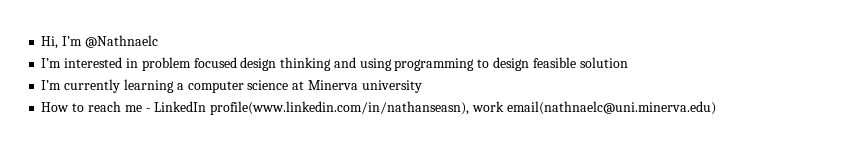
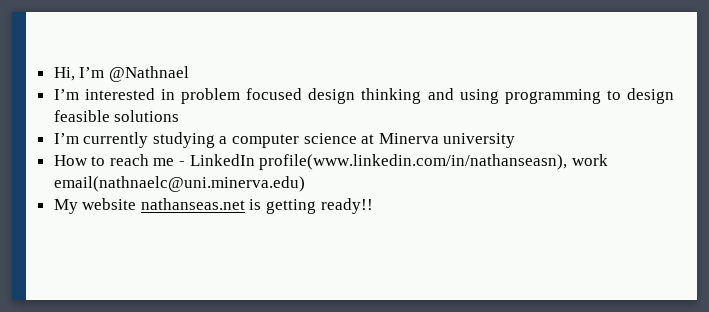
- Hi, I’m @Nathnaelc
+ Hi, I’m @Nathnael
- I’m interested in problem focused design thinking and using programming to design feasible solution
+ I’m interested in problem focused design thinking and using programming to design feasible solutions
- I’m currently learning a computer science at Minerva university
+ I’m currently studying a computer science at Minerva university
+ My website nathanseas.net is getting ready!!

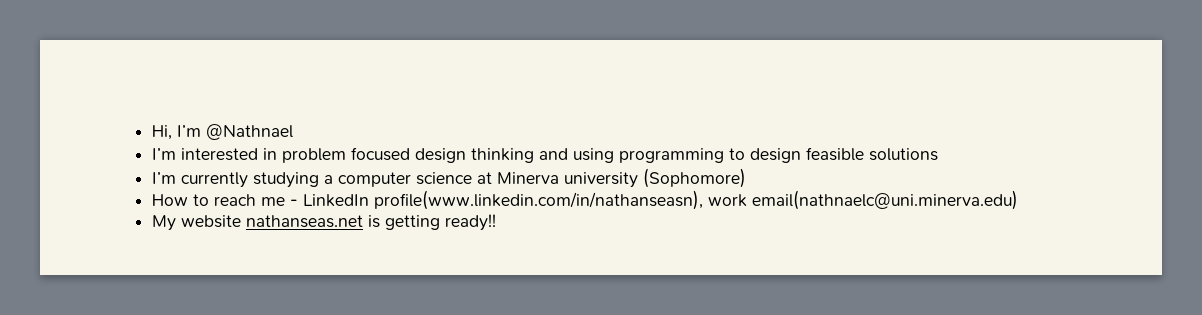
- I’m currently studying a computer science at Minerva university
+ I’m currently studying a computer science at Minerva university (Sophomore)

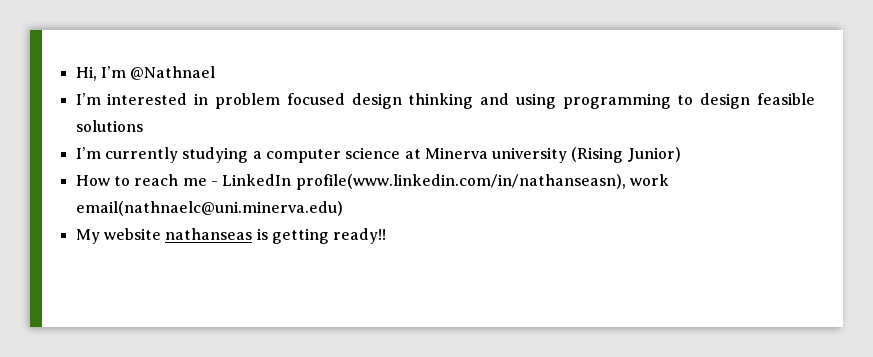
- I’m currently studying a computer science at Minerva university (Sophomore)
+ I’m currently studying a computer science at Minerva university (Rising Junior)
- My website nathanseas.net is getting ready!!
+ My website nathanseas is getting ready!!

